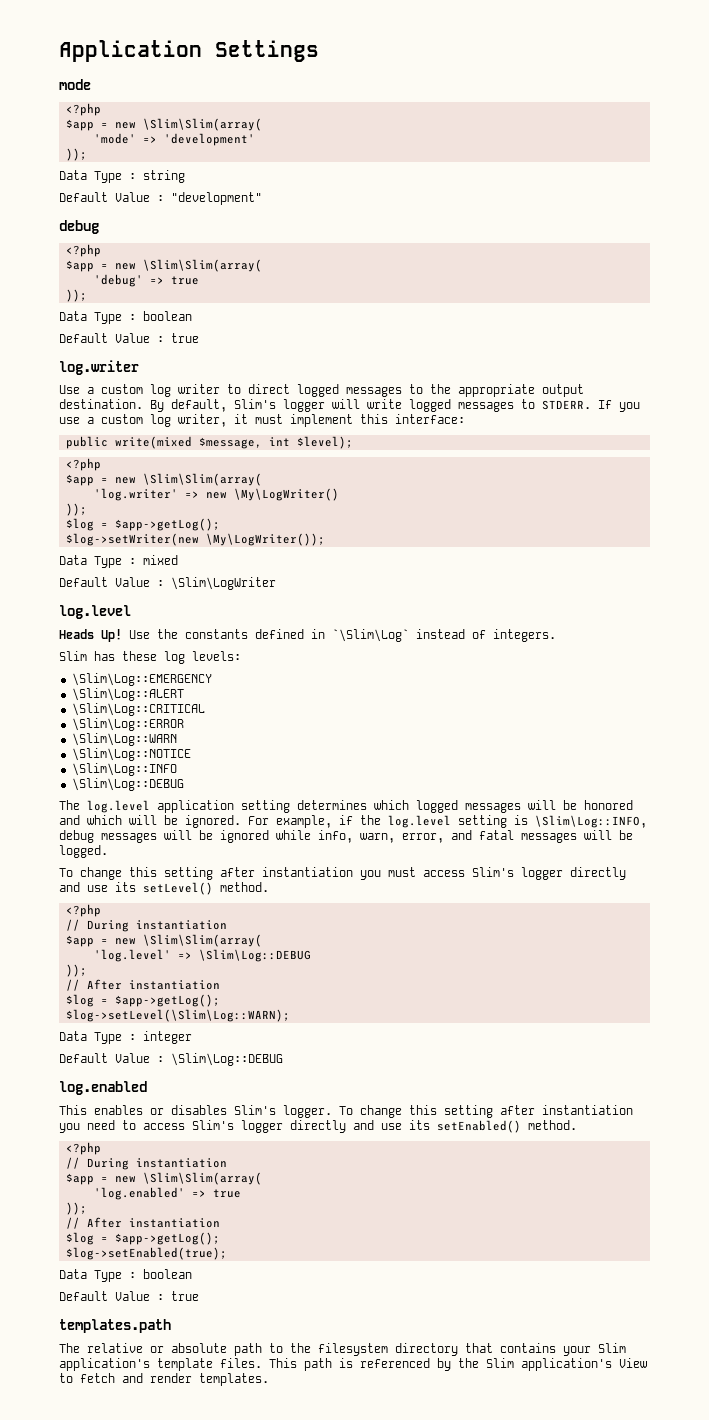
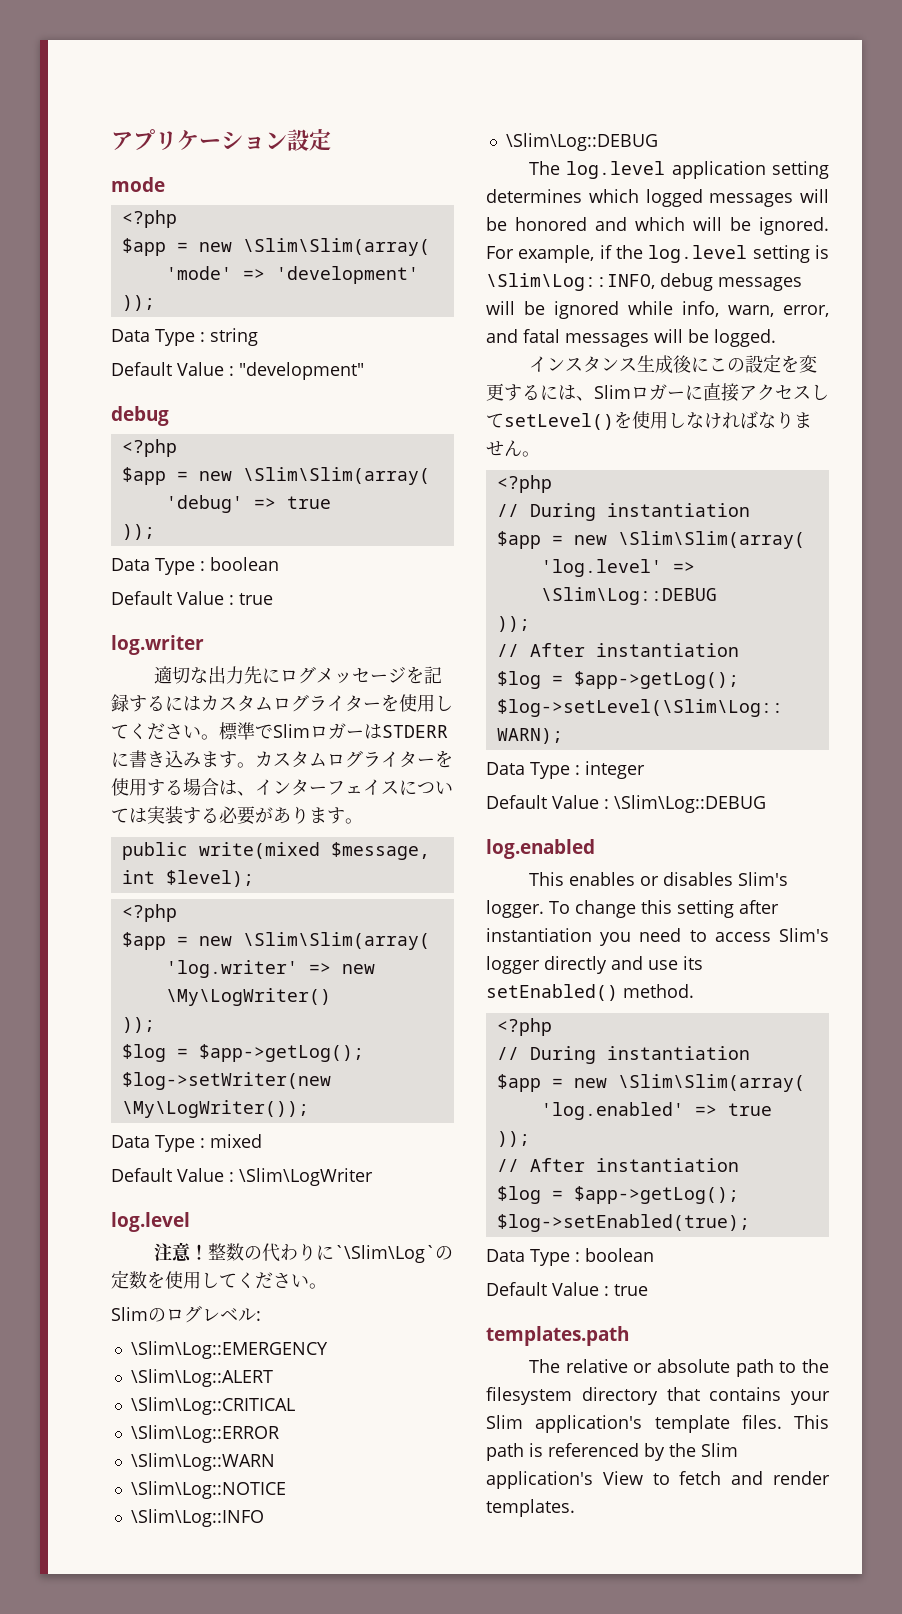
- Application Settings
+ アプリケーション設定
- Use a custom log writer to direct logged messages to the appropriate output destination. By default, Slim's logger will write logged messages to STDERR. If you use a custom log writer, it must implement this interface:
+ 適切な出力先にログメッセージを記録するにはカスタムログライターを使用してください。標準でSlimロガーはSTDERRに書き込みます。カスタムログライターを使用する場合は、インターフェイスについては実装する必要があります。
- Heads Up! Use the constants defined in `\Slim\Log` instead of integers.
- Slim has these log levels:
+ 注意！整数の代わりに`\Slim\Log`の定数を使用してください。
+ Slimのログレベル:
- To change this setting after instantiation you must access Slim's logger directly and use its setLevel() method.
+ インスタンス生成後にこの設定を変更するには、Slimロガーに直接アクセスしてsetLevel()を使用しなければなりません。

